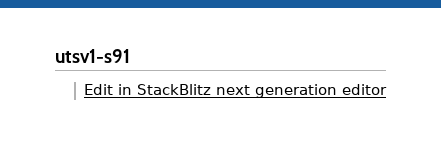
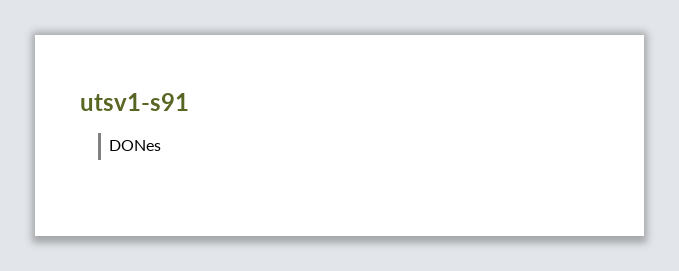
- Edit in StackBlitz next generation editor
+ DONes

